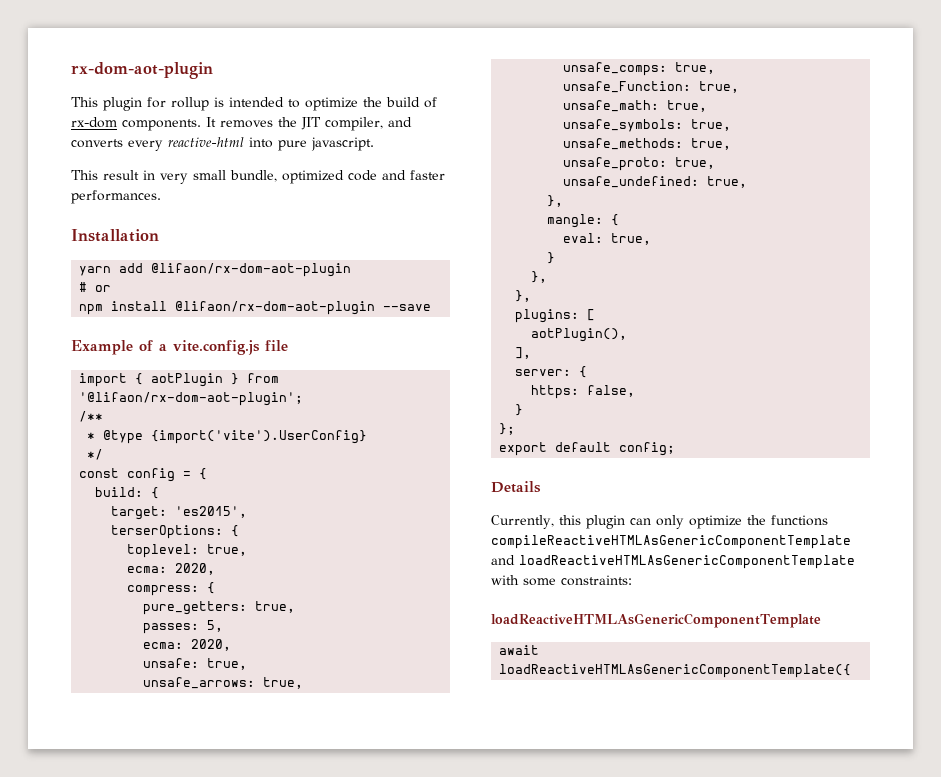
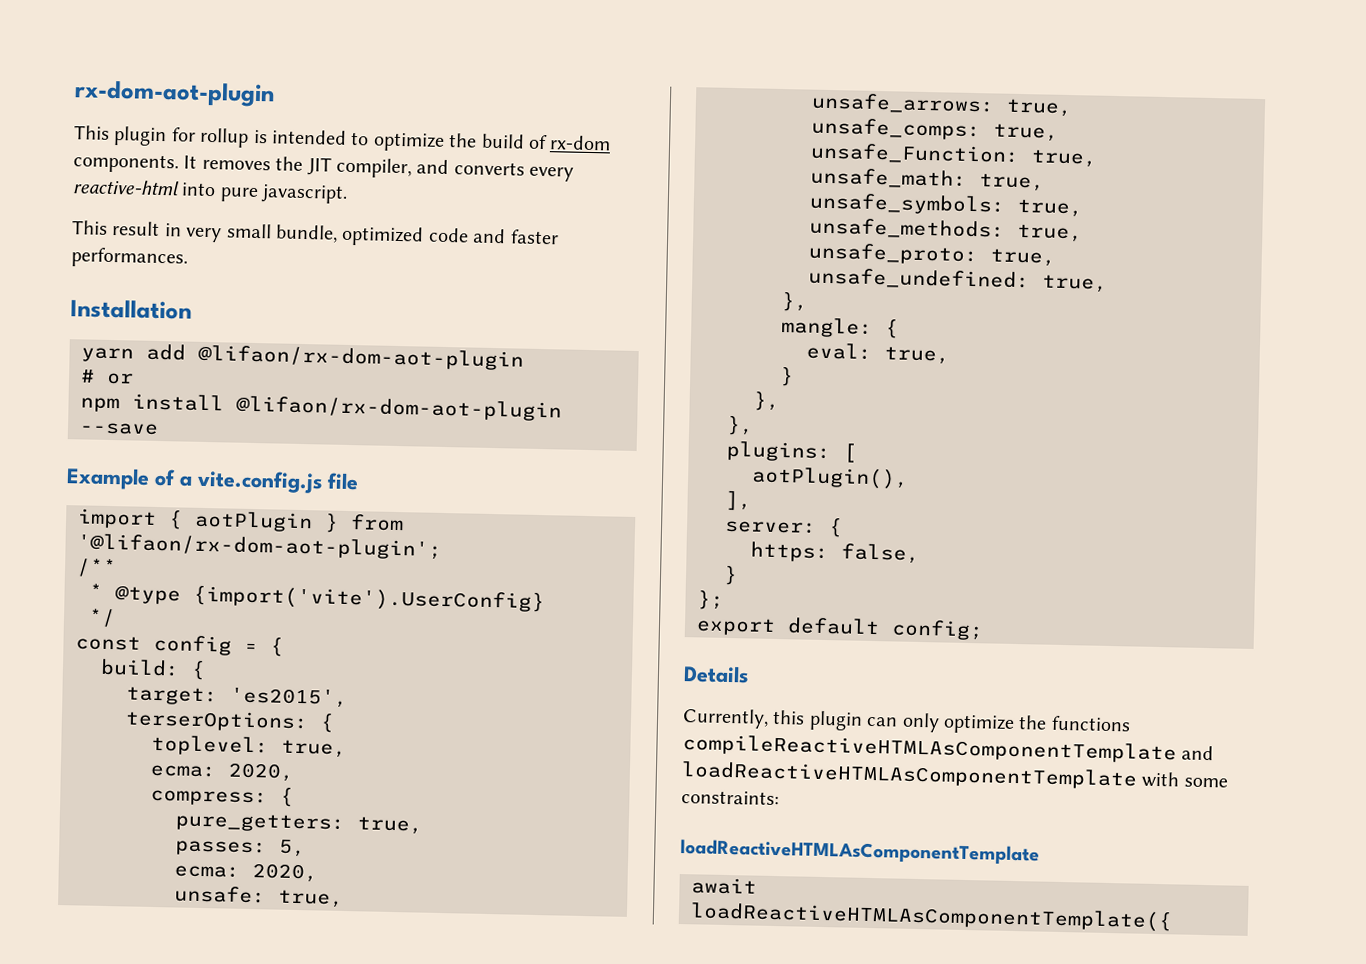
- Currently, this plugin can only optimize the functions compileReactiveHTMLAsGenericComponentTemplate and loadReactiveHTMLAsGenericComponentTemplate with some constraints:
- loadReactiveHTMLAsGenericComponentTemplate
+ Currently, this plugin can only optimize the functions compileReactiveHTMLAsComponentTemplate and loadReactiveHTMLAsComponentTemplate with some constraints:
+ loadReactiveHTMLAsComponentTemplate
- await loadReactiveHTMLAsGenericComponentTemplate({
+ await loadReactiveHTMLAsComponentTemplate({

